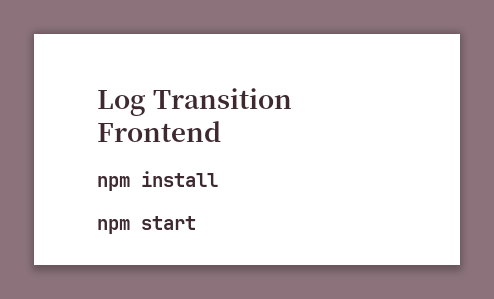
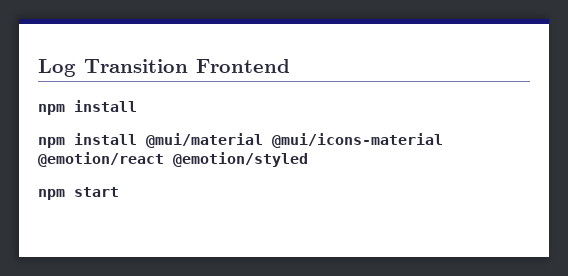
+ npm install @mui/material @mui/icons-material @emotion/react @emotion/styled

